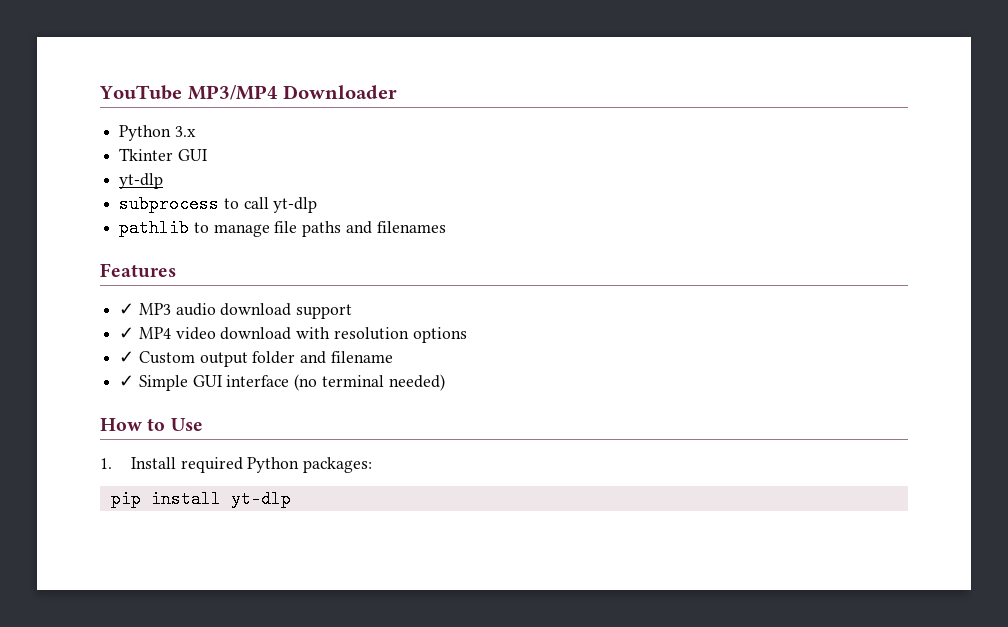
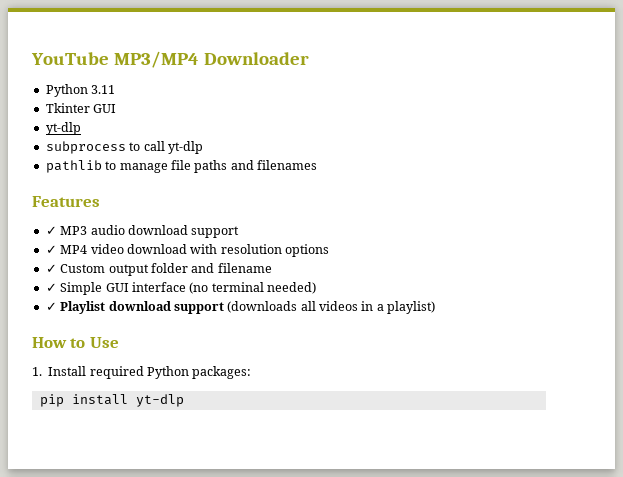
- Python 3.x
+ Python 3.11
+ ✓ Playlist download support (downloads all videos in a playlist)

